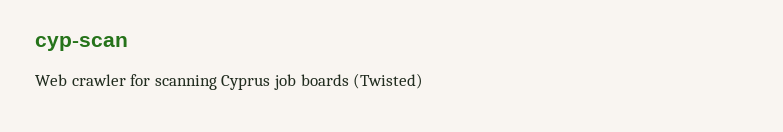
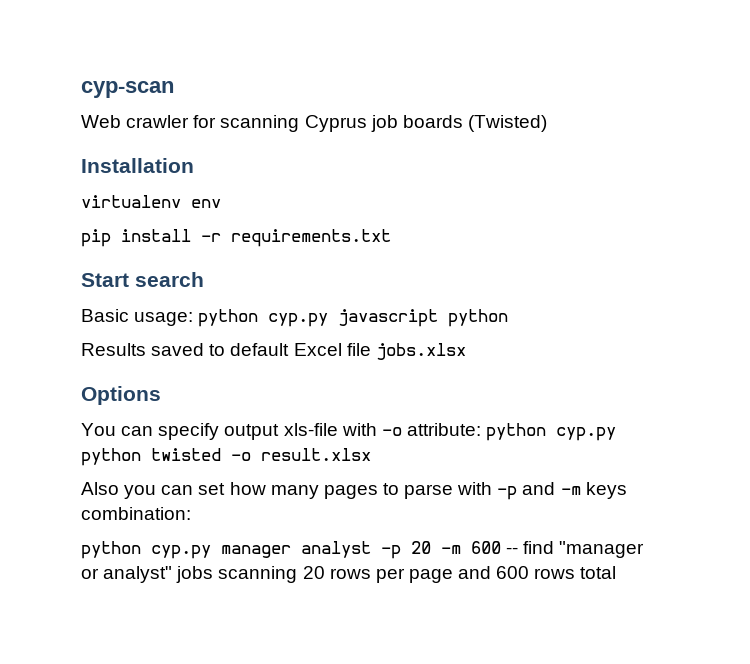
+ Installation
+ virtualenv env
+ pip install -r requirements.txt
+ Start search
+ Basic usage: python cyp.py javascript python
+ Results saved to default Excel file jobs.xlsx
+ Options
+ You can specify output xls-file with -o attribute: python cyp.py python twisted -o result.xlsx
+ Also you can set how many pages to parse with -p and -m keys combination:
+ python cyp.py manager analyst -p 20 -m 600 -- find "manager or analyst" jobs scanning 20 rows per page and 600 rows total

